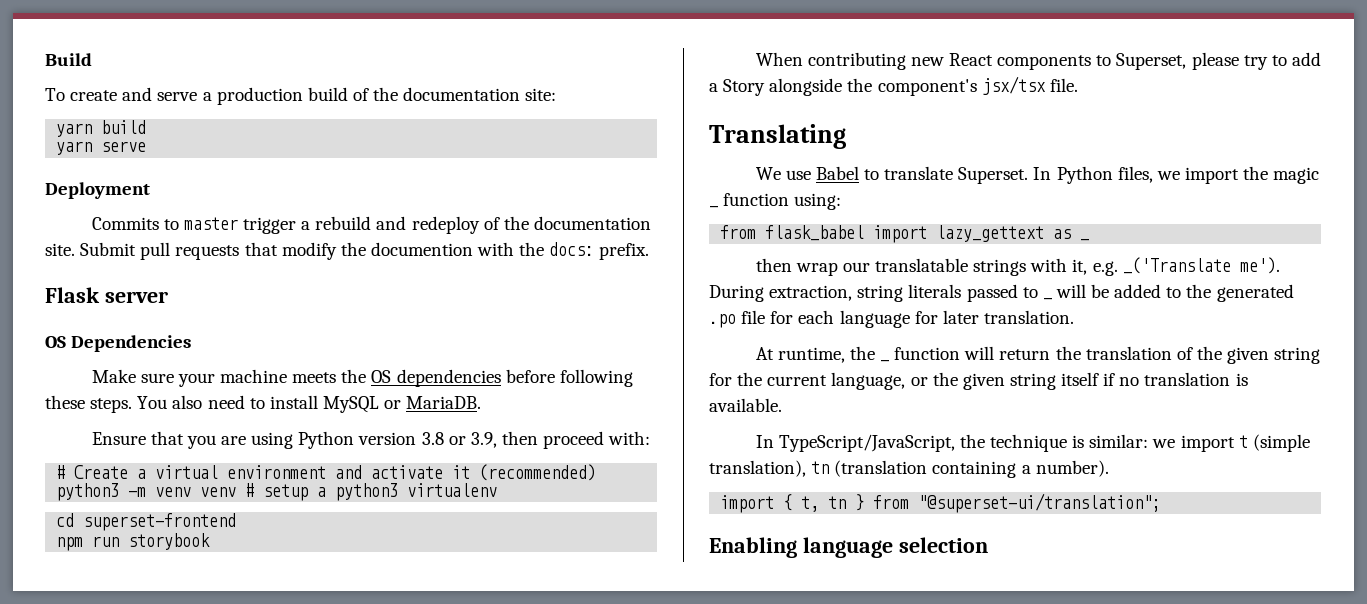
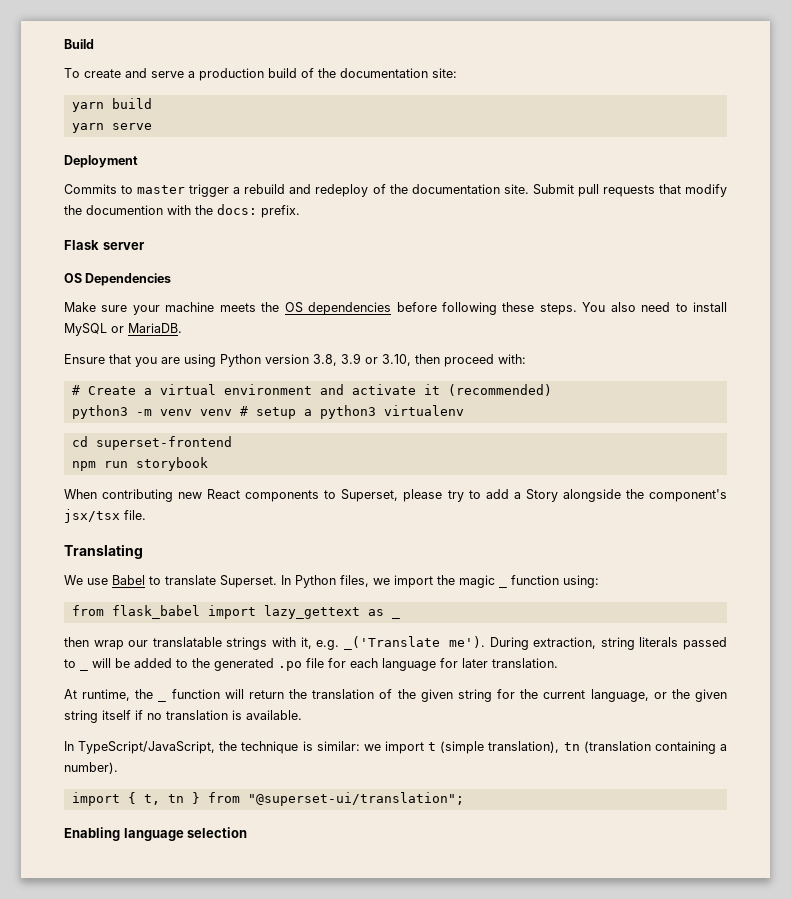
- Ensure that you are using Python version 3.8 or 3.9, then proceed with:
+ Ensure that you are using Python version 3.8, 3.9 or 3.10, then proceed with:

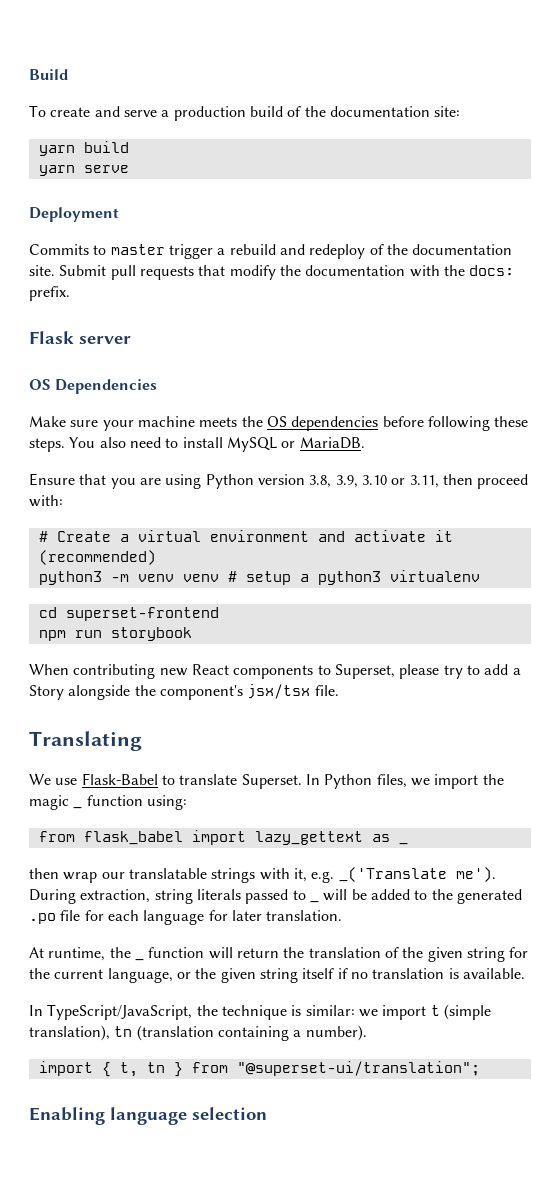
- Submit pull requests that modify the documention with the docs: prefix.
+ Submit pull requests that modify the documentation with the docs: prefix.
- Ensure that you are using Python version 3.8, 3.9 or 3.10, then proceed with:
+ Ensure that you are using Python version 3.8, 3.9, 3.10 or 3.11, then proceed with:
- We use Babel to translate Superset.
+ We use Flask-Babel to translate Superset.

